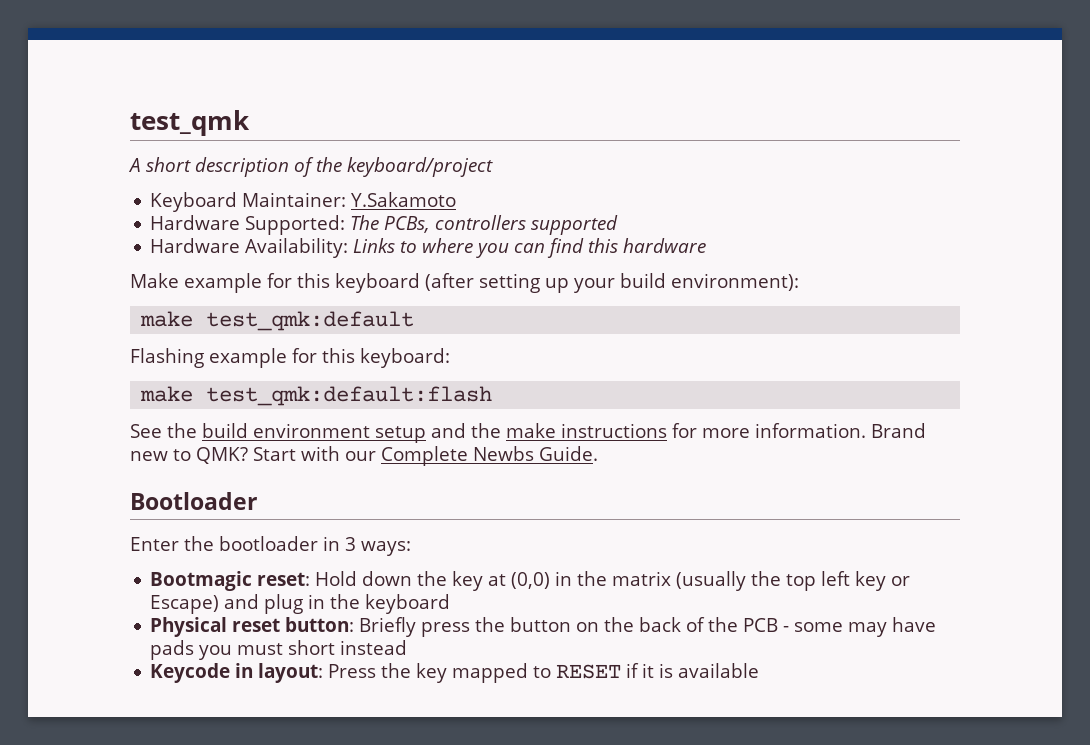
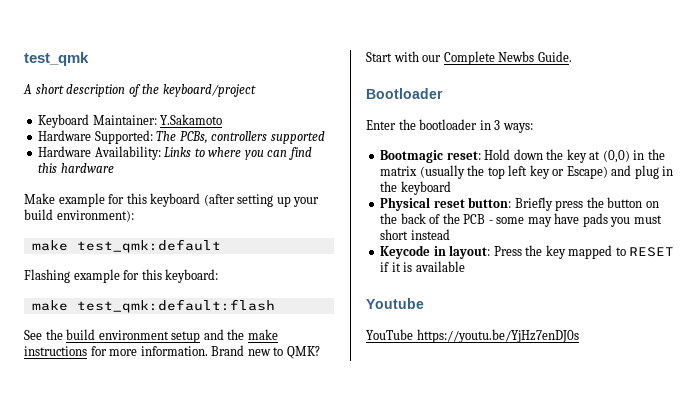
+ Youtube
+ YouTube https://youtu.be/YjHz7enDJ0s

